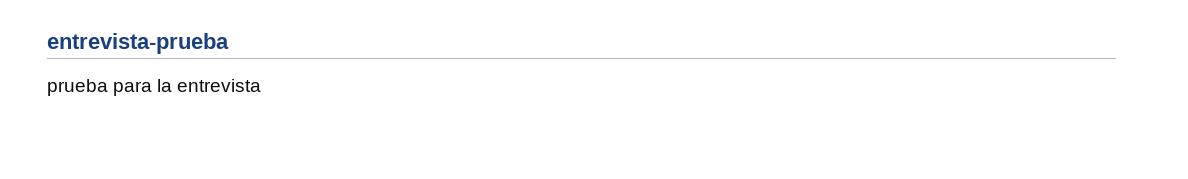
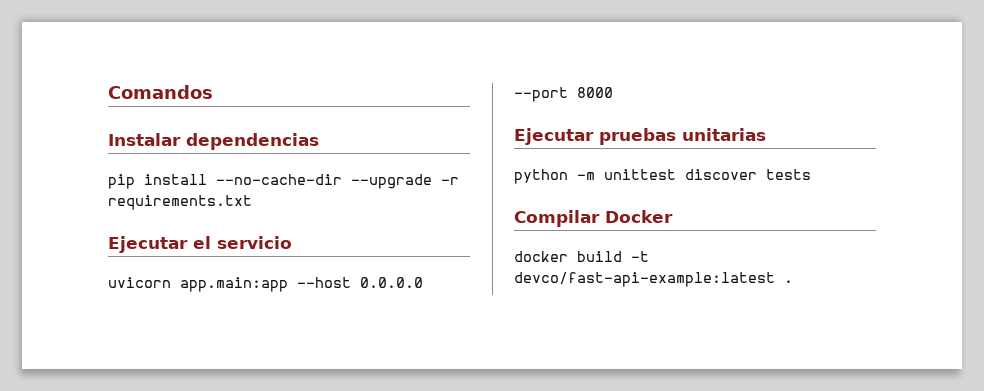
- entrevista-prueba
- prueba para la entrevista
+ Comandos
+ Instalar dependencias
+ pip install --no-cache-dir --upgrade -r requirements.txt
+ Ejecutar el servicio
+ uvicorn app.main:app --host 0.0.0.0 --port 8000
+ Ejecutar pruebas unitarias
+ python -m unittest discover tests
+ Compilar Docker
+ docker build -t devco/fast-api-example:latest .

